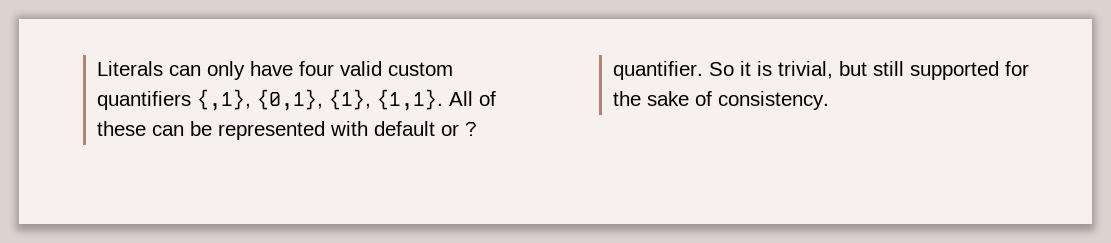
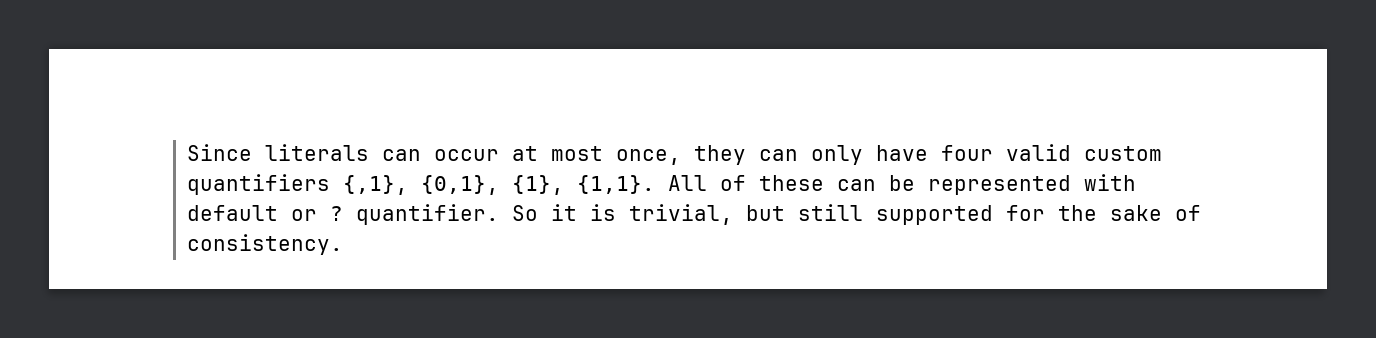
- Literals can only have four valid custom quantifiers {,1}, {0,1}, {1}, {1,1}.
+ Since literals can occur at most once, they can only have four valid custom quantifiers {,1}, {0,1}, {1}, {1,1}.

